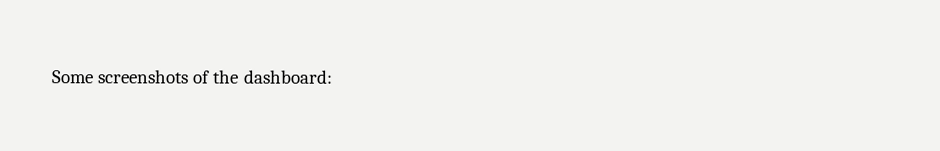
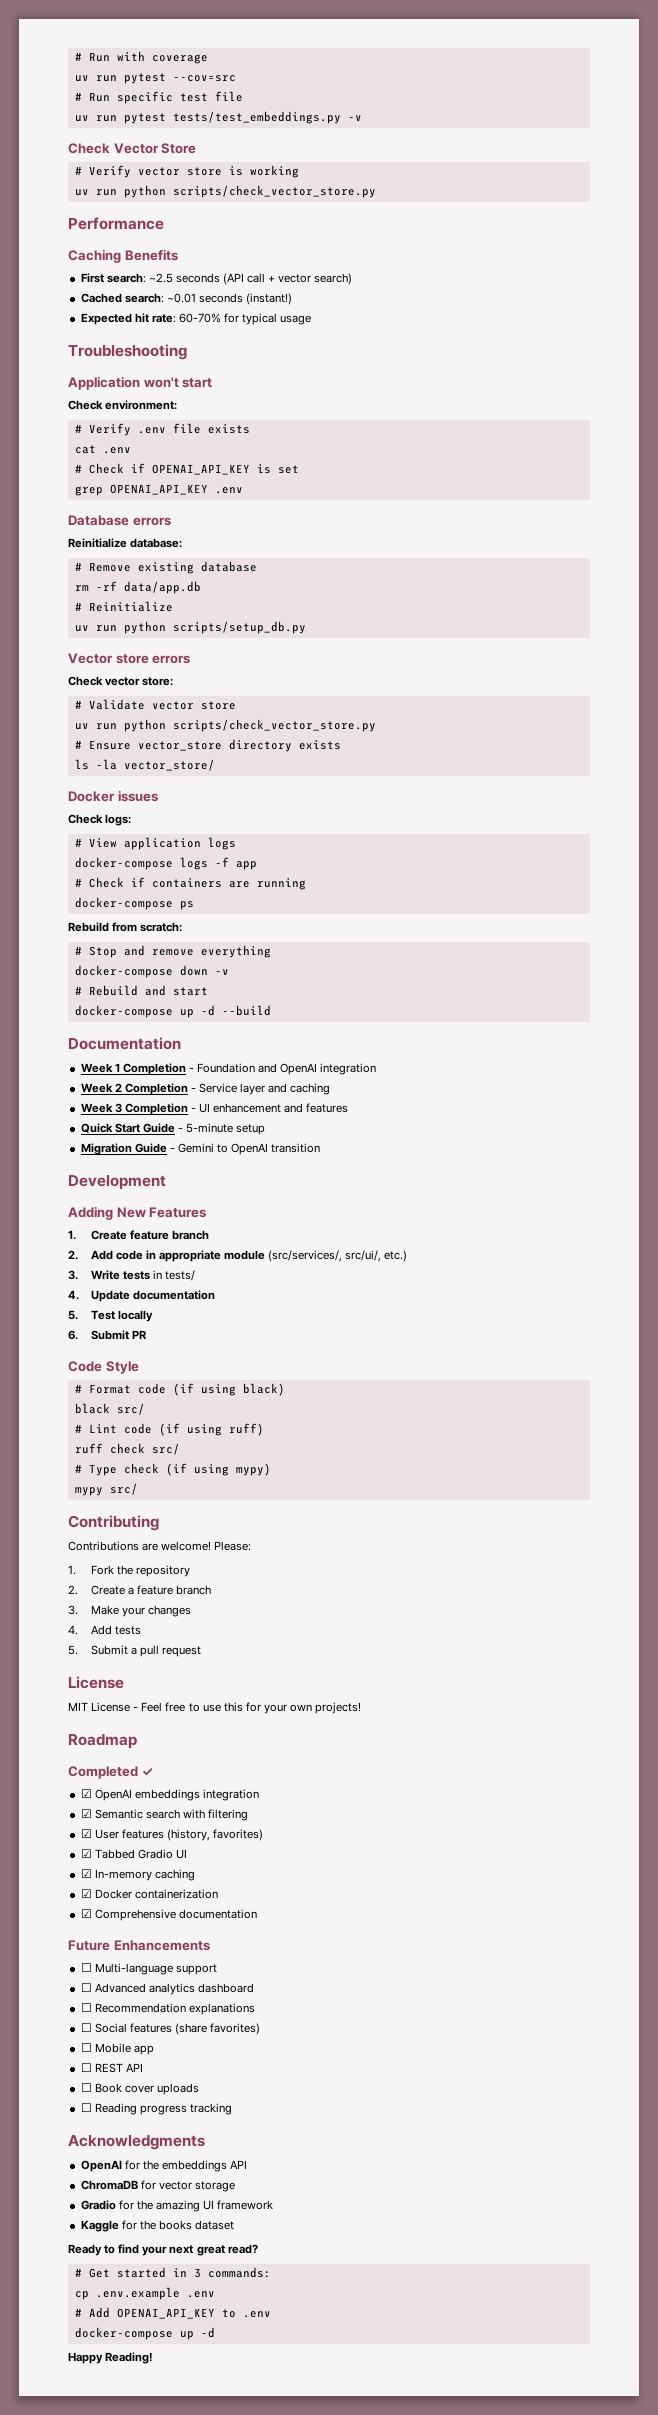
- Some screenshots of the dashboard:
+ # Run with coverage
+ uv run pytest --cov=src
+ # Run specific test file
+ uv run pytest tests/test_embeddings.py -v
+ Check Vector Store
+ # Verify vector store is working
+ uv run python scripts/check_vector_store.py
+ Performance
+ Caching Benefits
+ First search: ~2.5 seconds (API call + vector search)
+ Cached search: ~0.01 seconds (instant!)
+ Expected hit rate: 60-70% for typical usage
+ Troubleshooting
+ Application won't start
+ Check environment:
+ # Verify .env file exists
+ cat .env
+ # Check if OPENAI_API_KEY is set
+ grep OPENAI_API_KEY .env
+ Database errors
+ Reinitialize database:
+ # Remove existing database
+ rm -rf data/app.db
+ # Reinitialize
+ uv run python scripts/setup_db.py
+ Vector store errors
+ Check vector store:
+ # Validate vector store
+ uv run python scripts/check_vector_store.py
+ # Ensure vector_store directory exists
+ ls -la vector_store/
+ Docker issues
+ Check logs:
+ # View application logs
+ docker-compose logs -f app
+ # Check if containers are running
+ docker-compose ps
+ Rebuild from scratch:
+ # Stop and remove everything
+ docker-compose down -v
+ # Rebuild and start
+ docker-compose up -d --build
+ Documentation
+ Week 1 Completion - Foundation and OpenAI integration
+ Week 2 Completion - Service layer and caching
+ Week 3 Completion - UI enhancement and features
+ Quick Start Guide - 5-minute setup
+ Migration Guide - Gemini to OpenAI transition
+ Development
+ Adding New Features
+ 1. Create feature branch
+ 2. Add code in appropriate module (src/services/, src/ui/, etc.)
+ 3. Write tests in tests/
+ 4. Update documentation
+ 5. Test locally
+ 6. Submit PR
+ Code Style
+ # Format code (if using black)
+ black src/
+ # Lint code (if using ruff)
+ ruff check src/
+ # Type check (if using mypy)
+ mypy src/
+ Contributing
+ Contributions are welcome! Please:
+ 1. Fork the repository
+ 2. Create a feature branch
+ 3. Make your changes
+ 4. Add tests
+ 5. Submit a pull request
+ License
+ MIT License - Feel free to use this for your own projects!
+ Roadmap
+ Completed ✓
+ ☑ OpenAI embeddings integration
+ ☑ Semantic search with filtering
+ ☑ User features (history, favorites)
+ ☑ Tabbed Gradio UI
+ ☑ In-memory caching
+ ☑ Docker containerization
+ ☑ Comprehensive documentation
+ Future Enhancements
+ ☐ Multi-language support
+ ☐ Advanced analytics dashboard
+ ☐ Recommendation explanations
+ ☐ Social features (share favorites)
+ ☐ Mobile app
+ ☐ REST API
+ ☐ Book cover uploads
+ ☐ Reading progress tracking
+ Acknowledgments
+ OpenAI for the embeddings API
+ ChromaDB for vector storage
+ Gradio for the amazing UI framework
+ Kaggle for the books dataset
+ Ready to find your next great read?
+ # Get started in 3 commands:
+ cp .env.example .env
+ # Add OPENAI_API_KEY to .env
+ docker-compose up -d
+ Happy Reading!

